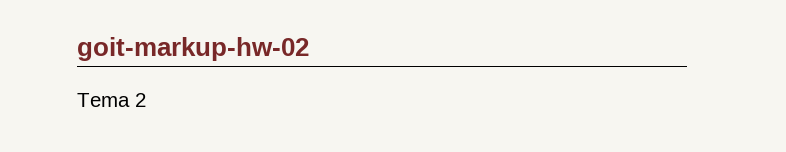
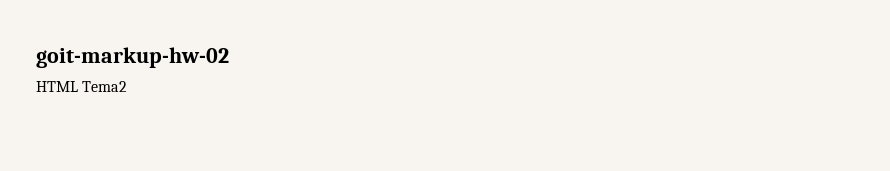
- Tema 2
+ HTML Tema2

